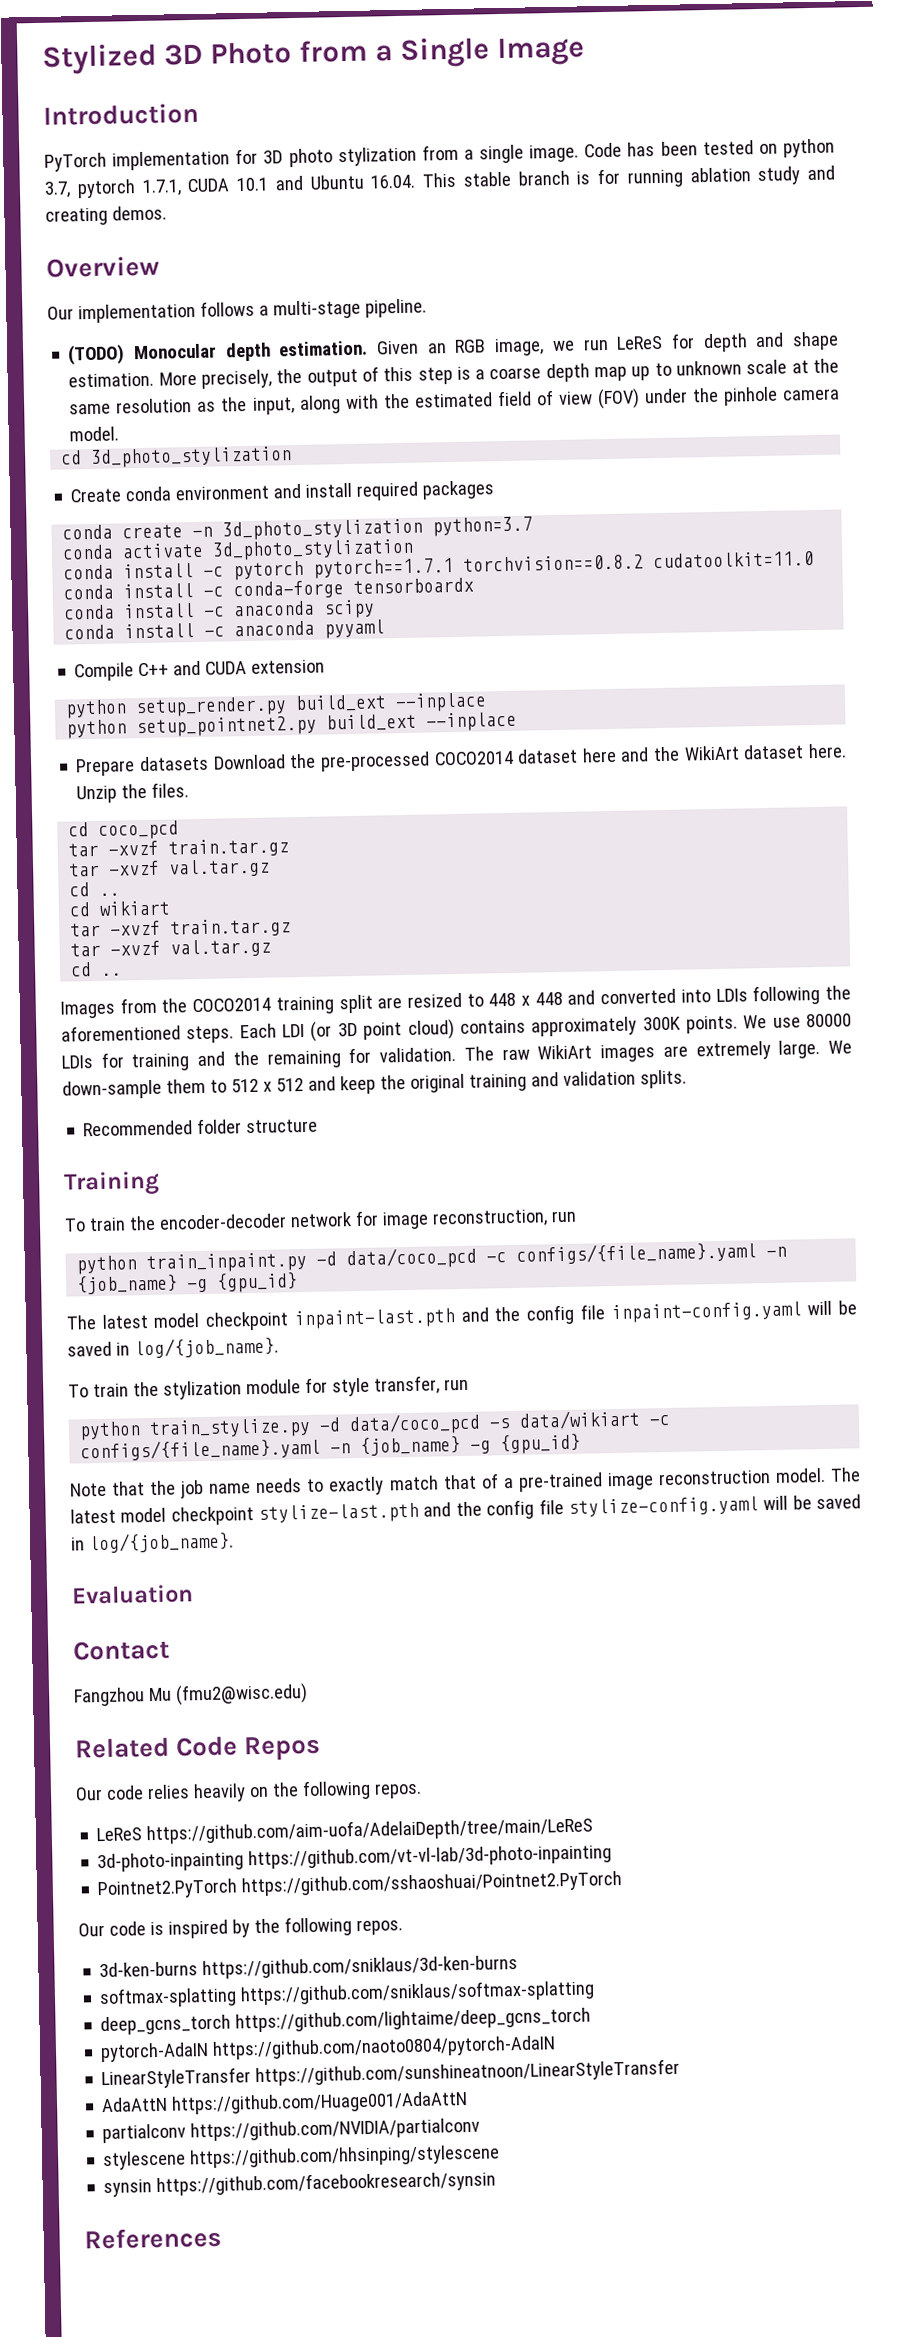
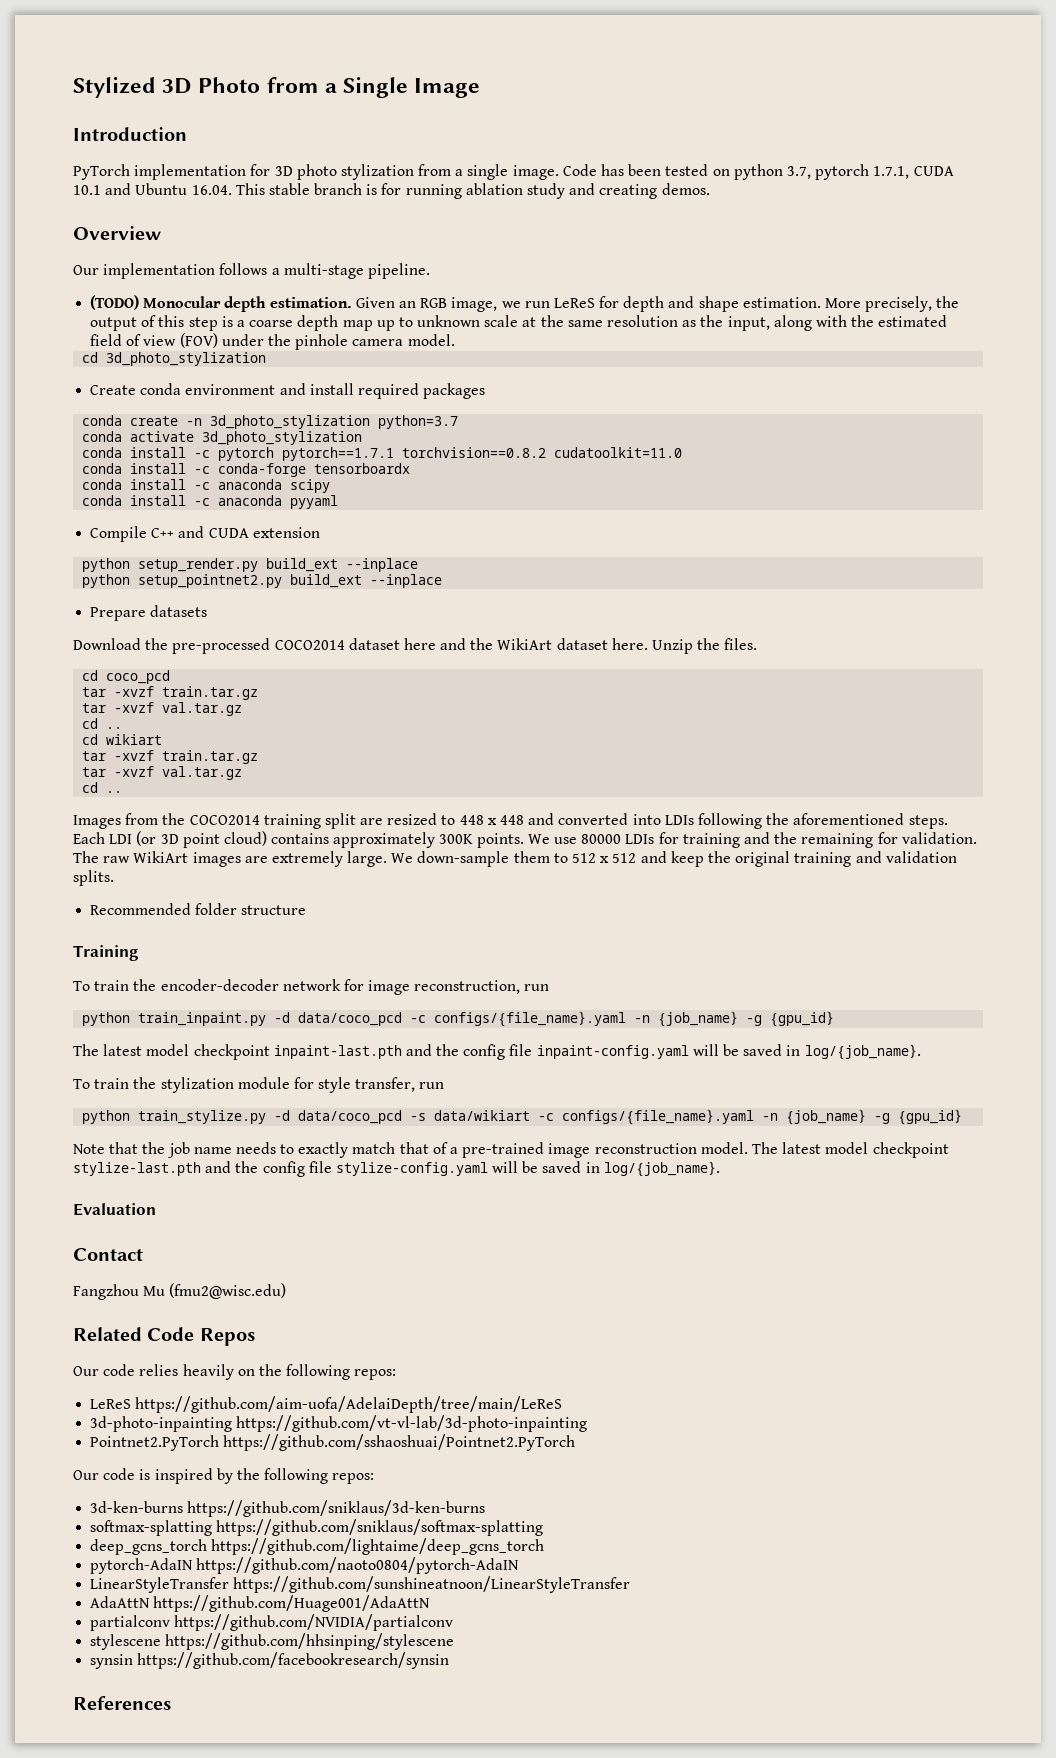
- Prepare datasets Download the pre-processed COCO2014 dataset here and the WikiArt dataset here.
+ Prepare datasets
+ Download the pre-processed COCO2014 dataset here and the WikiArt dataset here.
- Our code relies heavily on the following repos.
+ Our code relies heavily on the following repos:
- Our code is inspired by the following repos.
+ Our code is inspired by the following repos:

